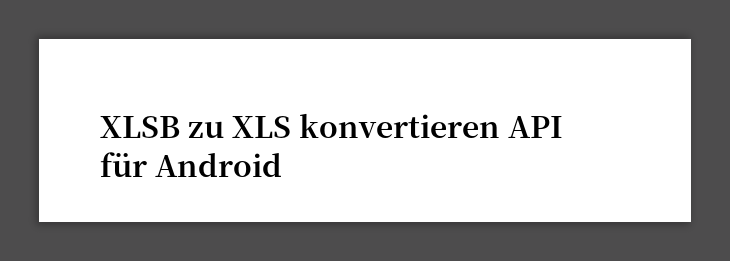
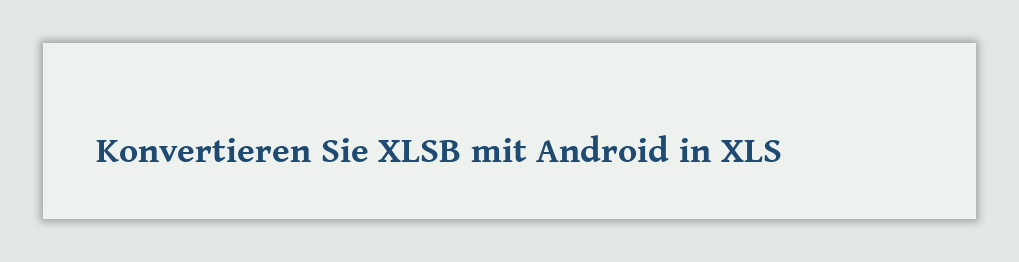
- XLSB zu XLS konvertieren API für Android
+ Konvertieren Sie XLSB mit Android in XLS

